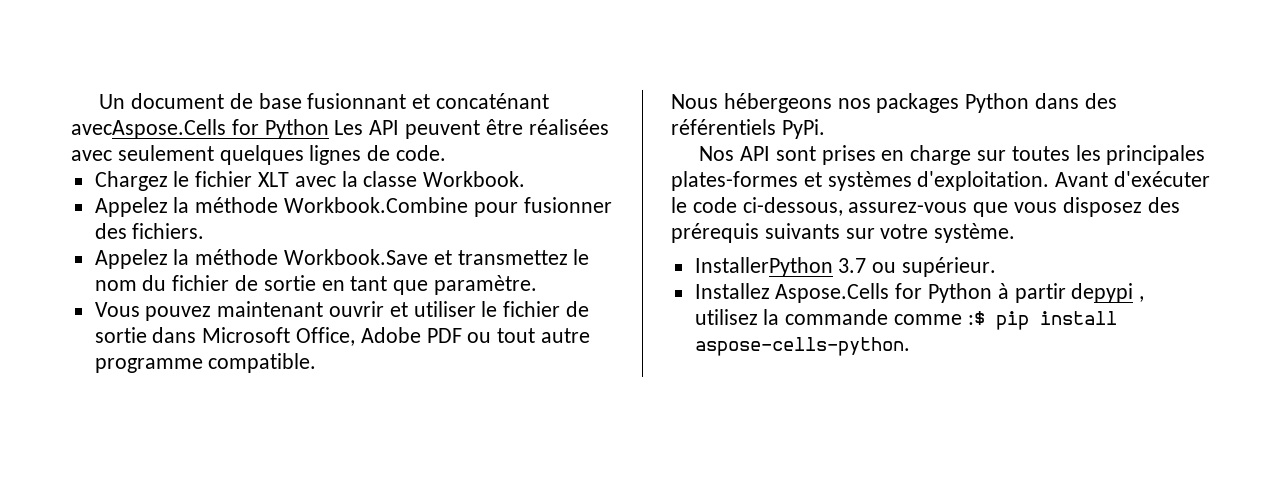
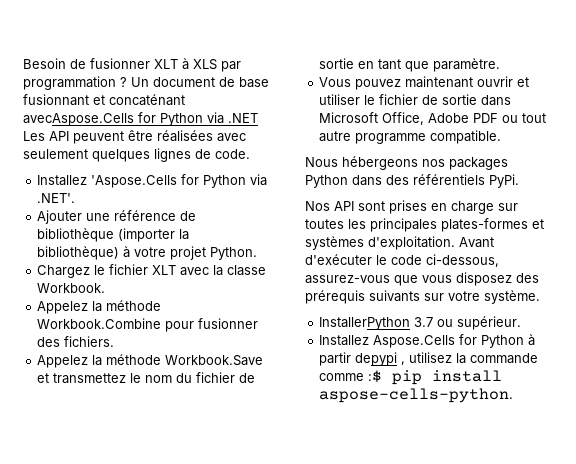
+ Besoin de fusionner XLT à XLS par programmation ?
- Un document de base fusionnant et concaténant avecAspose.Cells for Python Les API peuvent être réalisées avec seulement quelques lignes de code.
+ Un document de base fusionnant et concaténant avecAspose.Cells for Python via .NET Les API peuvent être réalisées avec seulement quelques lignes de code.
+ Installez 'Aspose.Cells for Python via .NET'.
+ Ajouter une référence de bibliothèque (importer la bibliothèque) à votre projet Python.

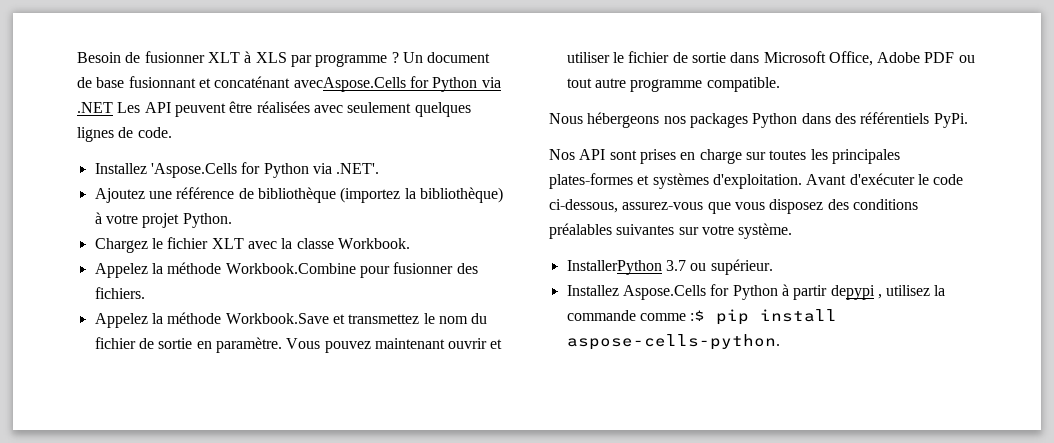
- Besoin de fusionner XLT à XLS par programmation ?
+ Besoin de fusionner XLT à XLS par programme ?
- Ajouter une référence de bibliothèque (importer la bibliothèque) à votre projet Python.
+ Ajoutez une référence de bibliothèque (importez la bibliothèque) à votre projet Python.
- Appelez la méthode Workbook.Save et transmettez le nom du fichier de sortie en tant que paramètre.
- Vous pouvez maintenant ouvrir et utiliser le fichier de sortie dans Microsoft Office, Adobe PDF ou tout autre programme compatible.
+ Appelez la méthode Workbook.Save et transmettez le nom du fichier de sortie en paramètre. Vous pouvez maintenant ouvrir et utiliser le fichier de sortie dans Microsoft Office, Adobe PDF ou tout autre programme compatible.
- Avant d'exécuter le code ci-dessous, assurez-vous que vous disposez des prérequis suivants sur votre système.
+ Avant d'exécuter le code ci-dessous, assurez-vous que vous disposez des conditions préalables suivantes sur votre système.

